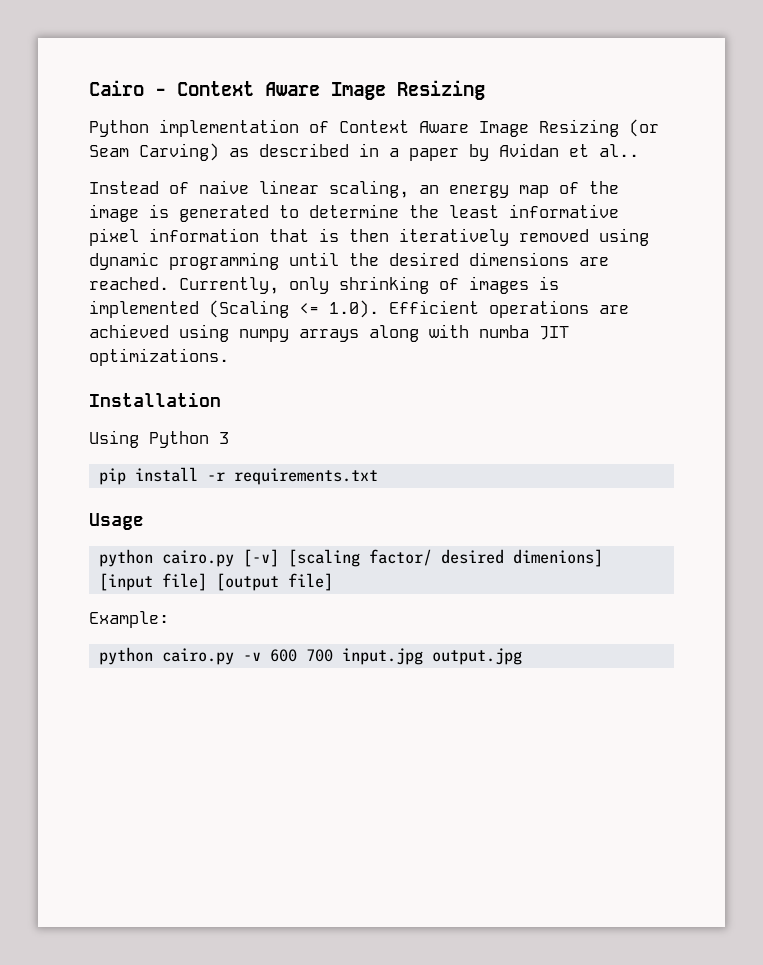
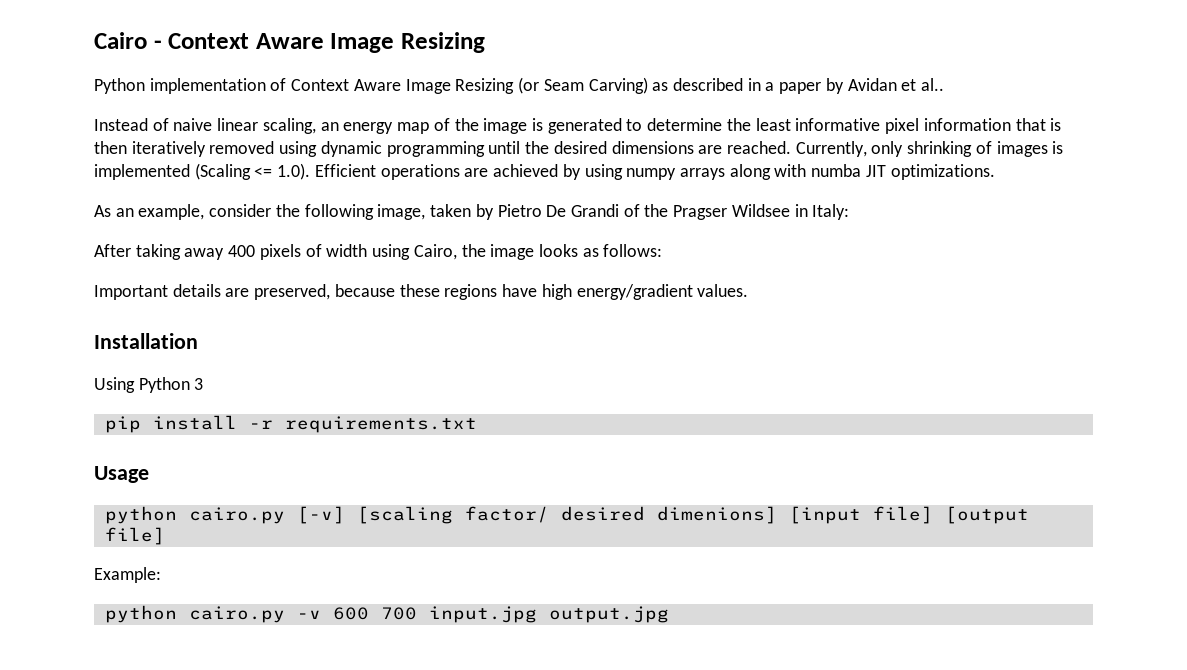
- Currently, only shrinking of images is implemented (Scaling <= 1.0). Efficient operations are achieved using numpy arrays along with numba JIT optimizations.
+ Currently, only shrinking of images is implemented (Scaling <= 1.0). Efficient operations are achieved by using numpy arrays along with numba JIT optimizations.
+ As an example, consider the following image, taken by Pietro De Grandi of the Pragser Wildsee in Italy:
+ After taking away 400 pixels of width using Cairo, the image looks as follows:
+ Important details are preserved, because these regions have high energy/gradient values.

